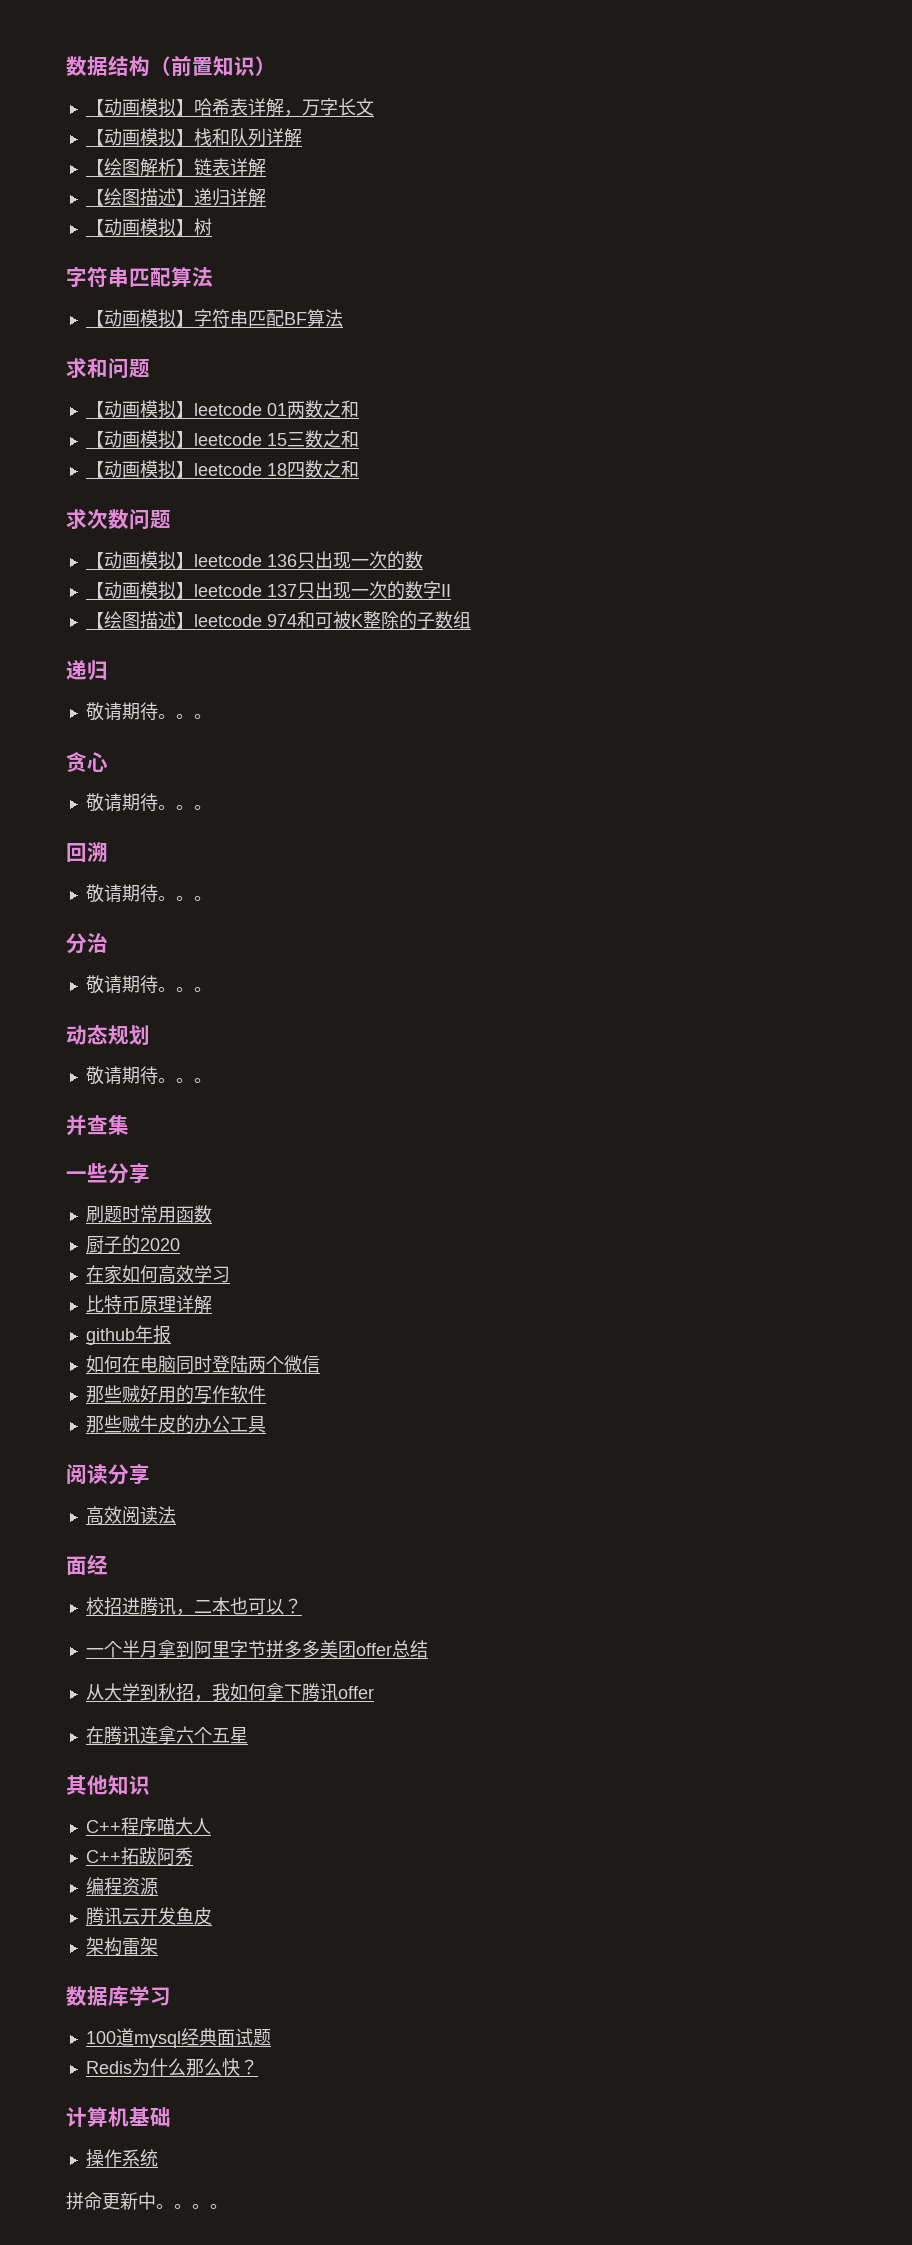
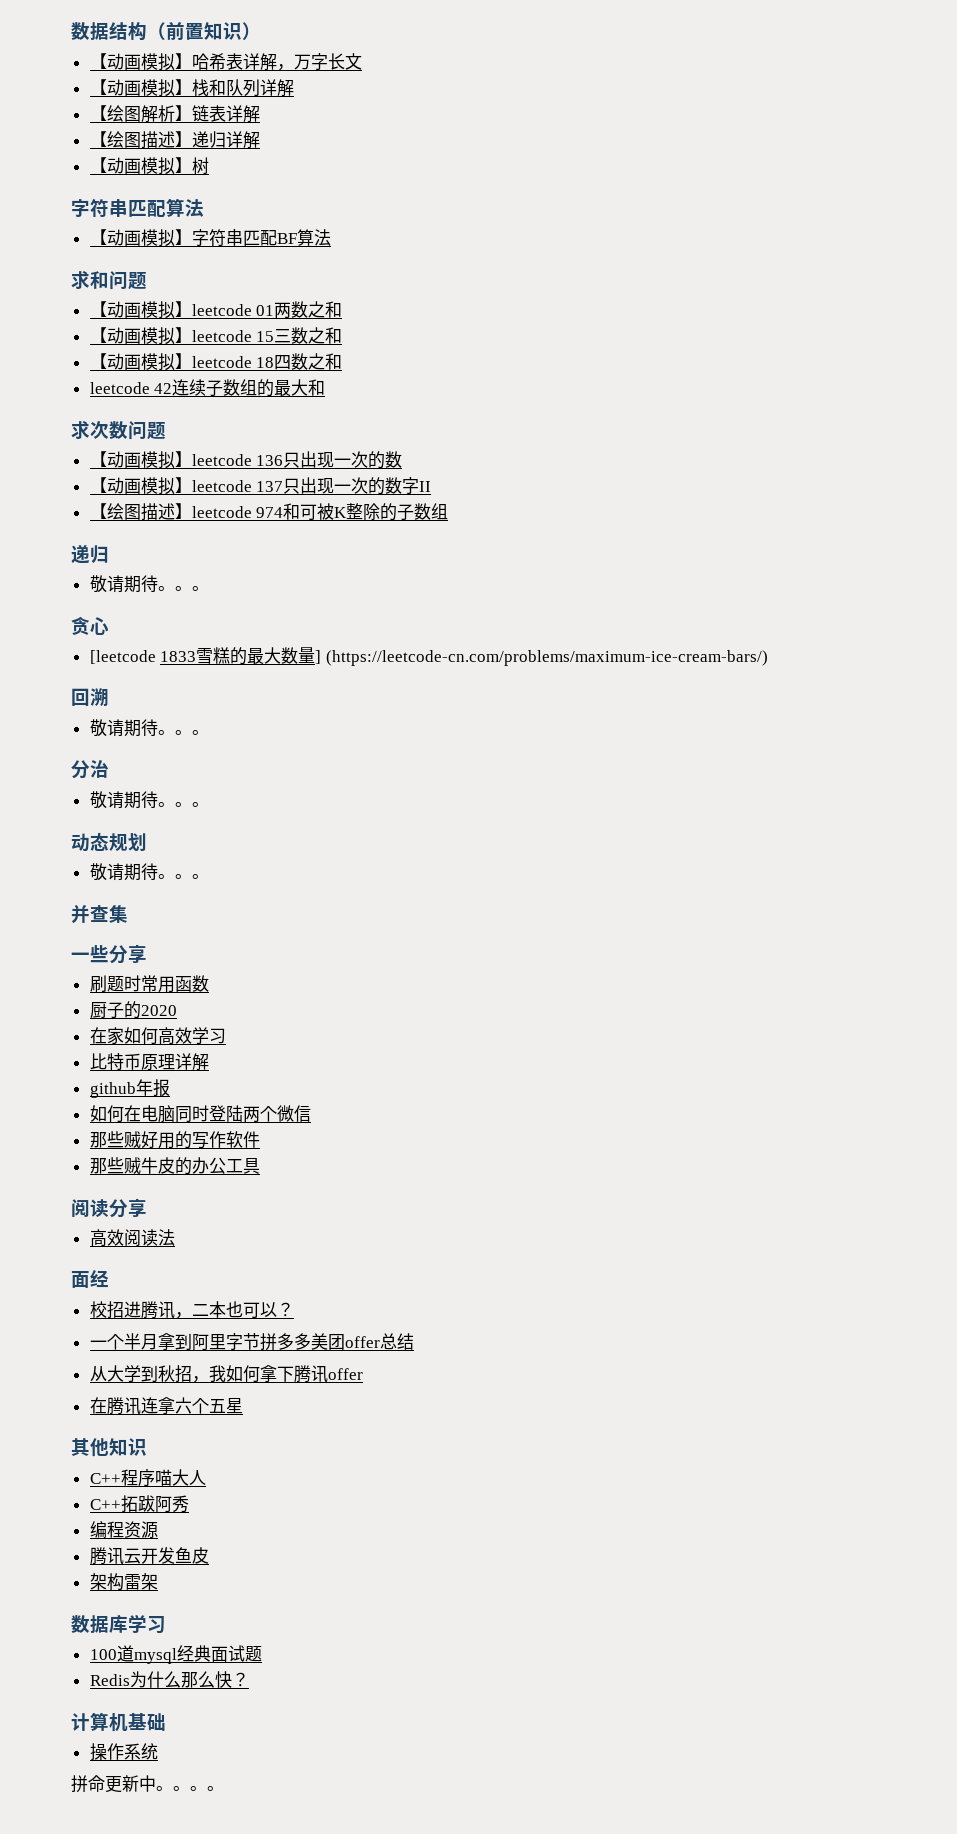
+ leetcode 42连续子数组的最大和
  贪心
- 敬请期待。。。
+ [leetcode 1833雪糕的最大数量] (https://leetcode-cn.com/problems/maximum-ice-cream-bars/)

